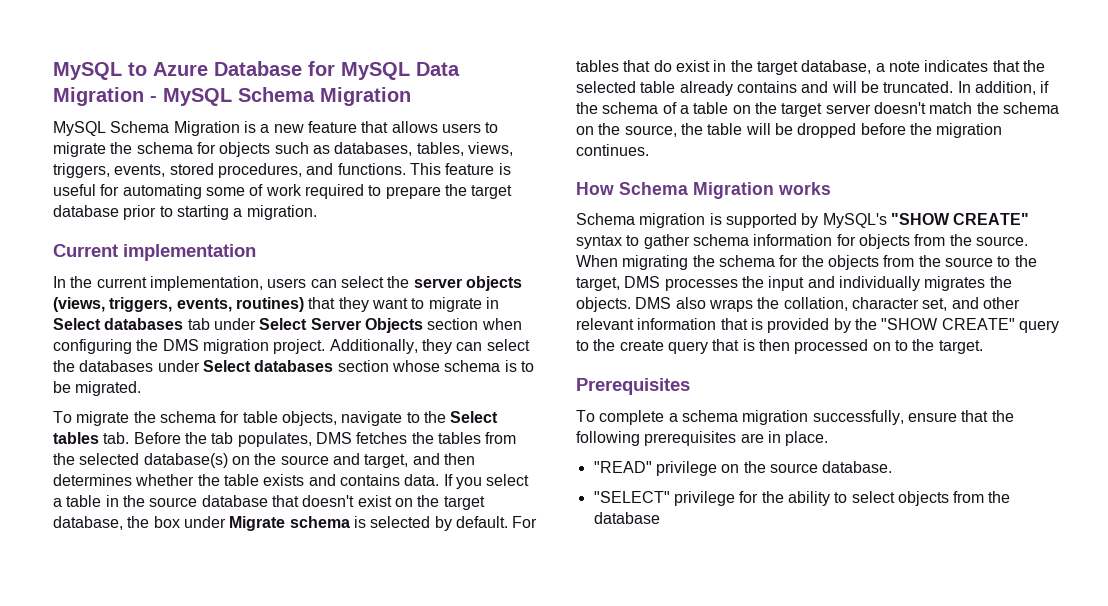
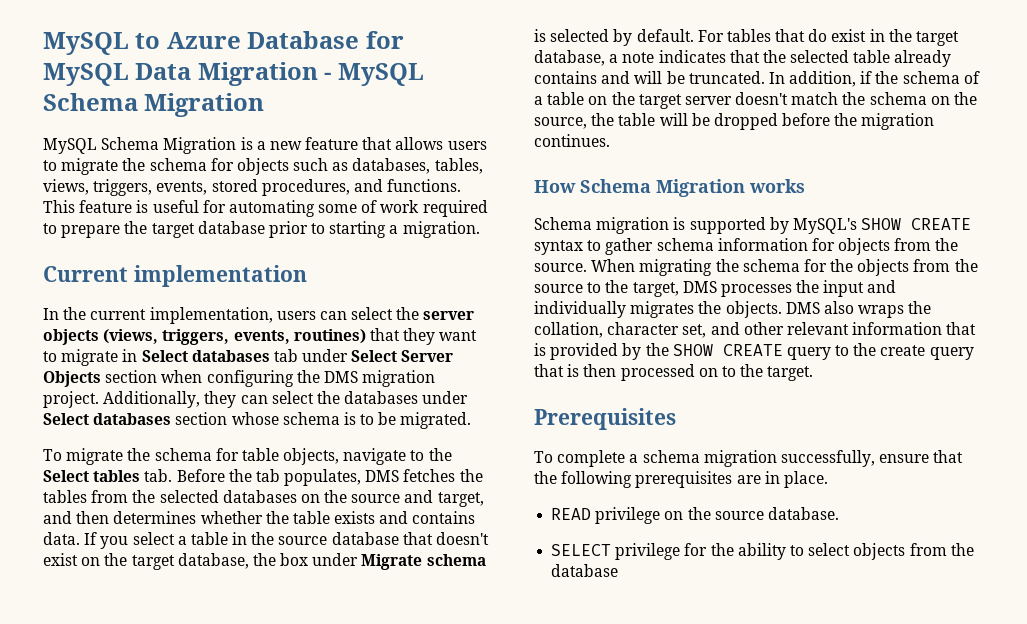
- To migrate the schema for table objects, navigate to the Select tables tab. Before the tab populates, DMS fetches the tables from the selected database(s) on the source and target, and then determines whether the table exists and contains data.
+ To migrate the schema for table objects, navigate to the Select tables tab. Before the tab populates, DMS fetches the tables from the selected databases on the source and target, and then determines whether the table exists and contains data.
- Schema migration is supported by MySQL's "SHOW CREATE" syntax to gather schema information for objects from the source.
+ Schema migration is supported by MySQL's SHOW CREATE syntax to gather schema information for objects from the source.
- DMS also wraps the collation, character set, and other relevant information that is provided by the "SHOW CREATE" query to the create query that is then processed on to the target.
+ DMS also wraps the collation, character set, and other relevant information that is provided by the SHOW CREATE query to the create query that is then processed on to the target.
- "READ" privilege on the source database.
+ READ privilege on the source database.
- "SELECT" privilege for the ability to select objects from the database
+ SELECT privilege for the ability to select objects from the database

